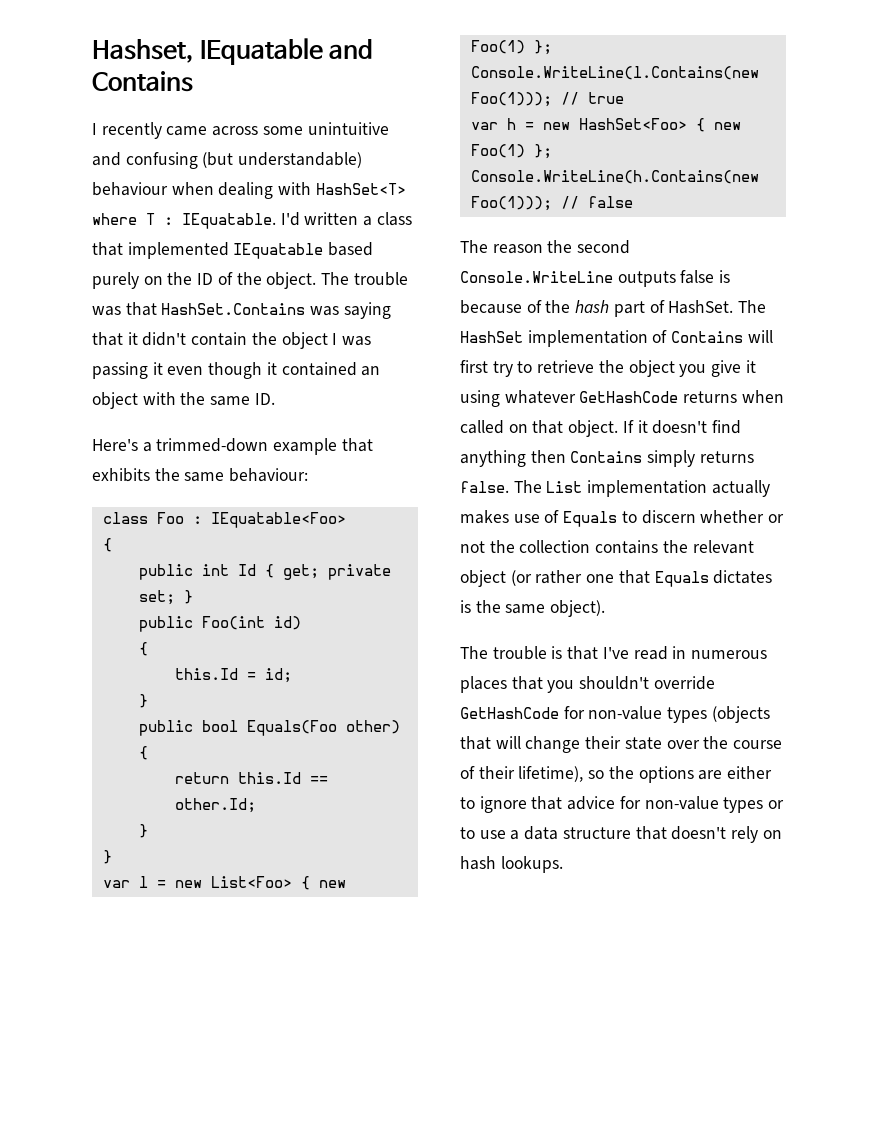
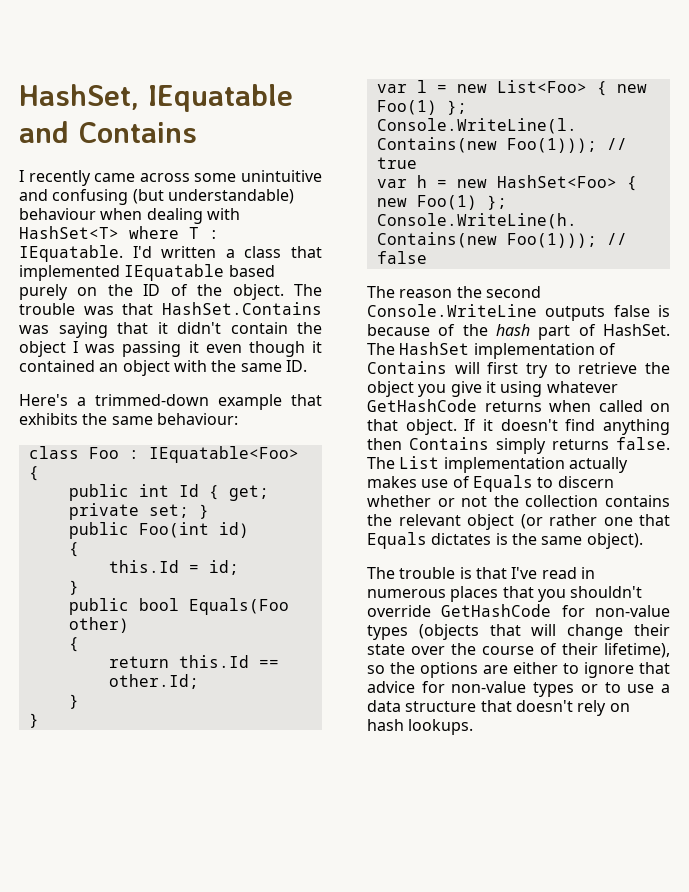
- Hashset, IEquatable and Contains
+ HashSet, IEquatable and Contains

